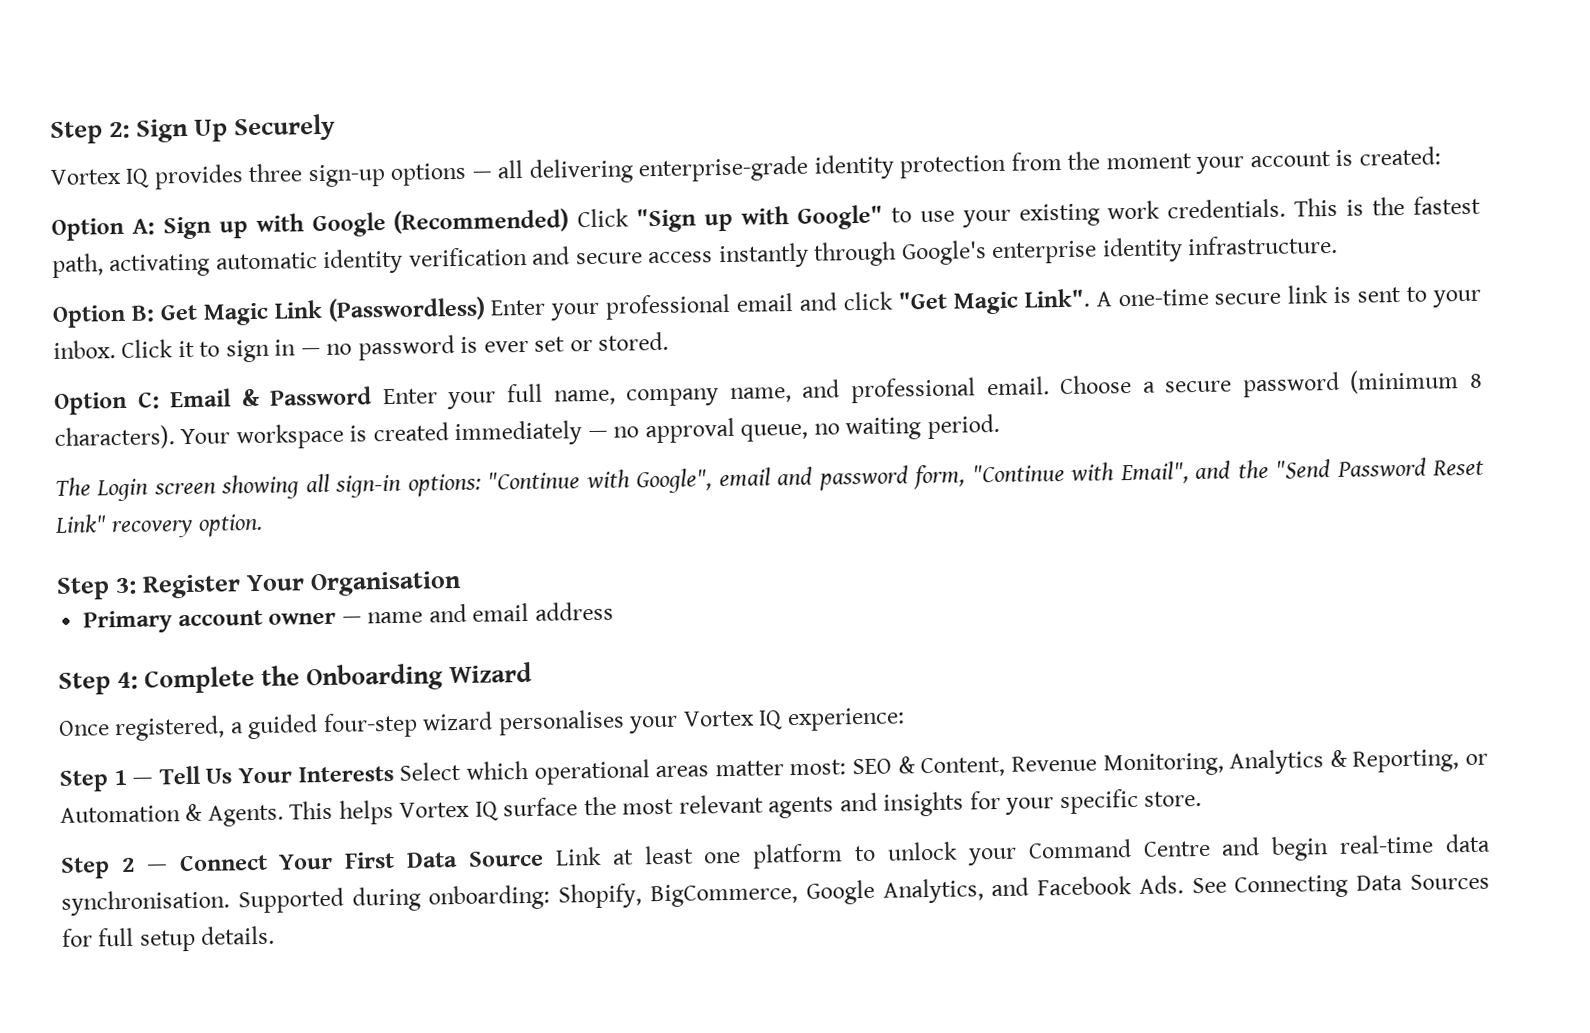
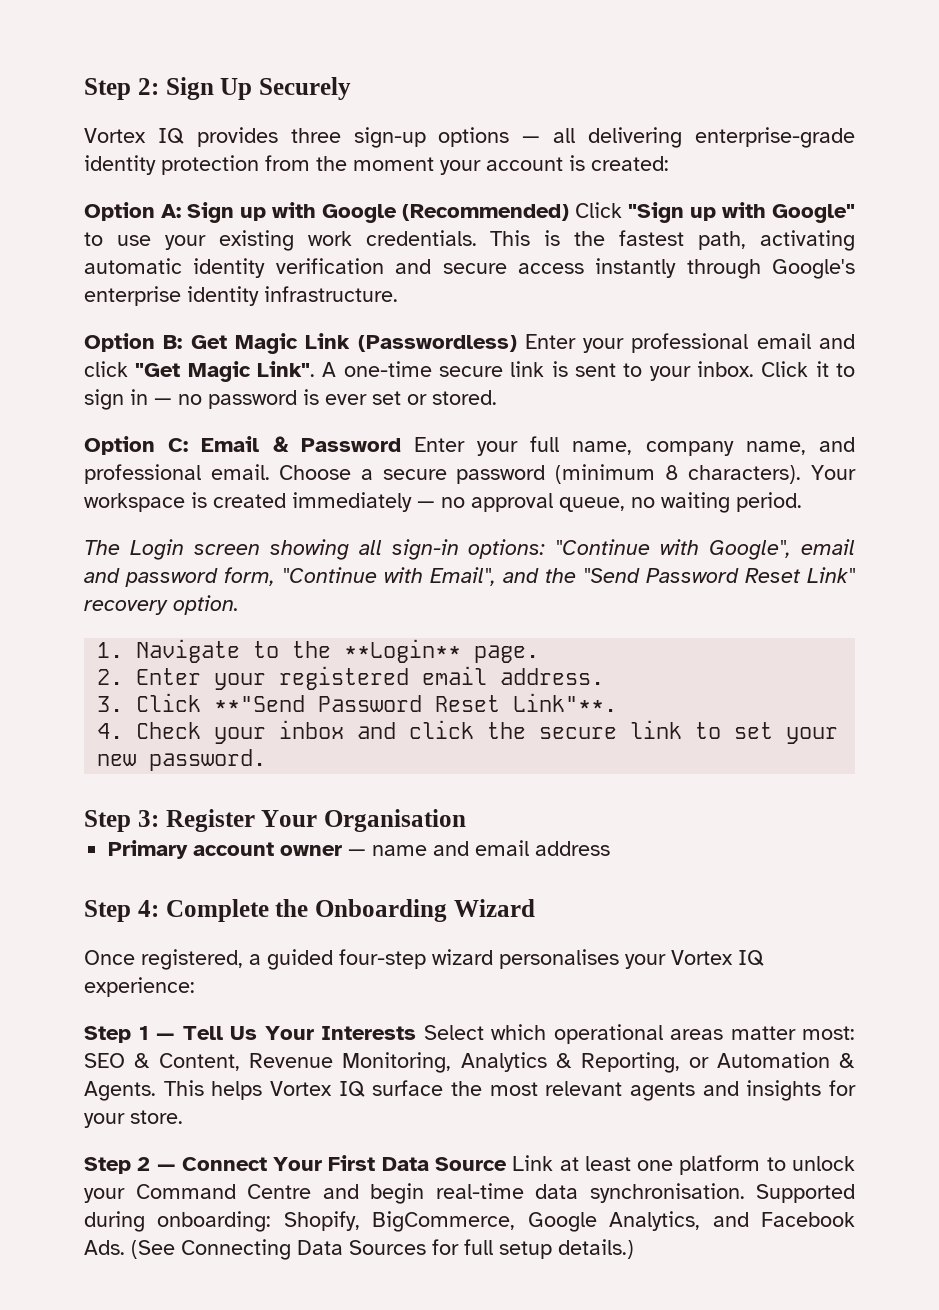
+ 1. Navigate to the **Login** page.
+ 2. Enter your registered email address.
+ 3. Click **"Send Password Reset Link"**.
+ 4. Check your inbox and click the secure link to set your new password.
- This helps Vortex IQ surface the most relevant agents and insights for your specific store.
+ This helps Vortex IQ surface the most relevant agents and insights for your store.
- Supported during onboarding: Shopify, BigCommerce, Google Analytics, and Facebook Ads. See Connecting Data Sources for full setup details.
+ Supported during onboarding: Shopify, BigCommerce, Google Analytics, and Facebook Ads. (See Connecting Data Sources for full setup details.)

